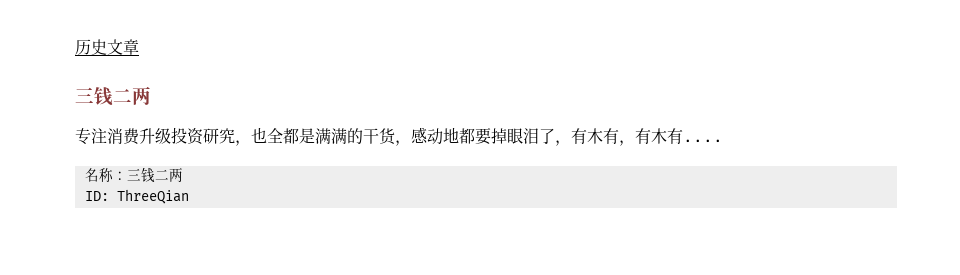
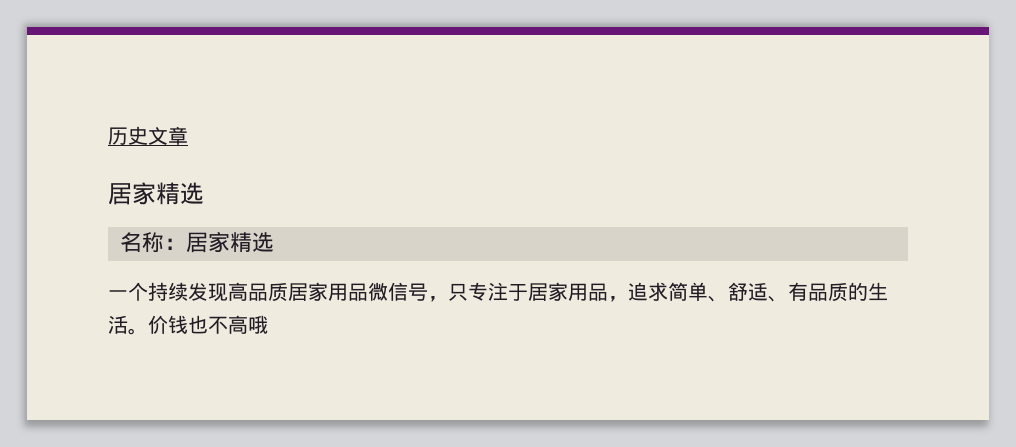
  历史文章
- 三钱二两
- 专注消费升级投资研究，也全都是满满的干货，感动地都要掉眼泪了，有木有，有木有....
- 名称：三钱二两
- ID: ThreeQian
+ 居家精选
+ 名称：居家精选
+ 一个持续发现高品质居家用品微信号，只专注于居家用品，追求简单、舒适、有品质的生活。价钱也不高哦

